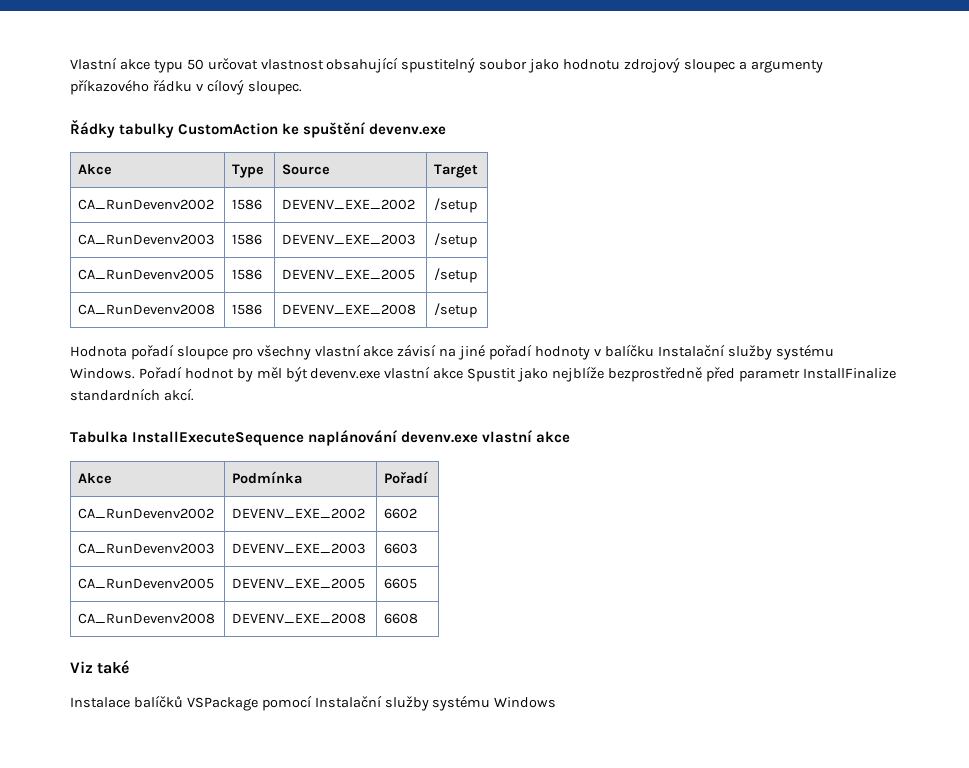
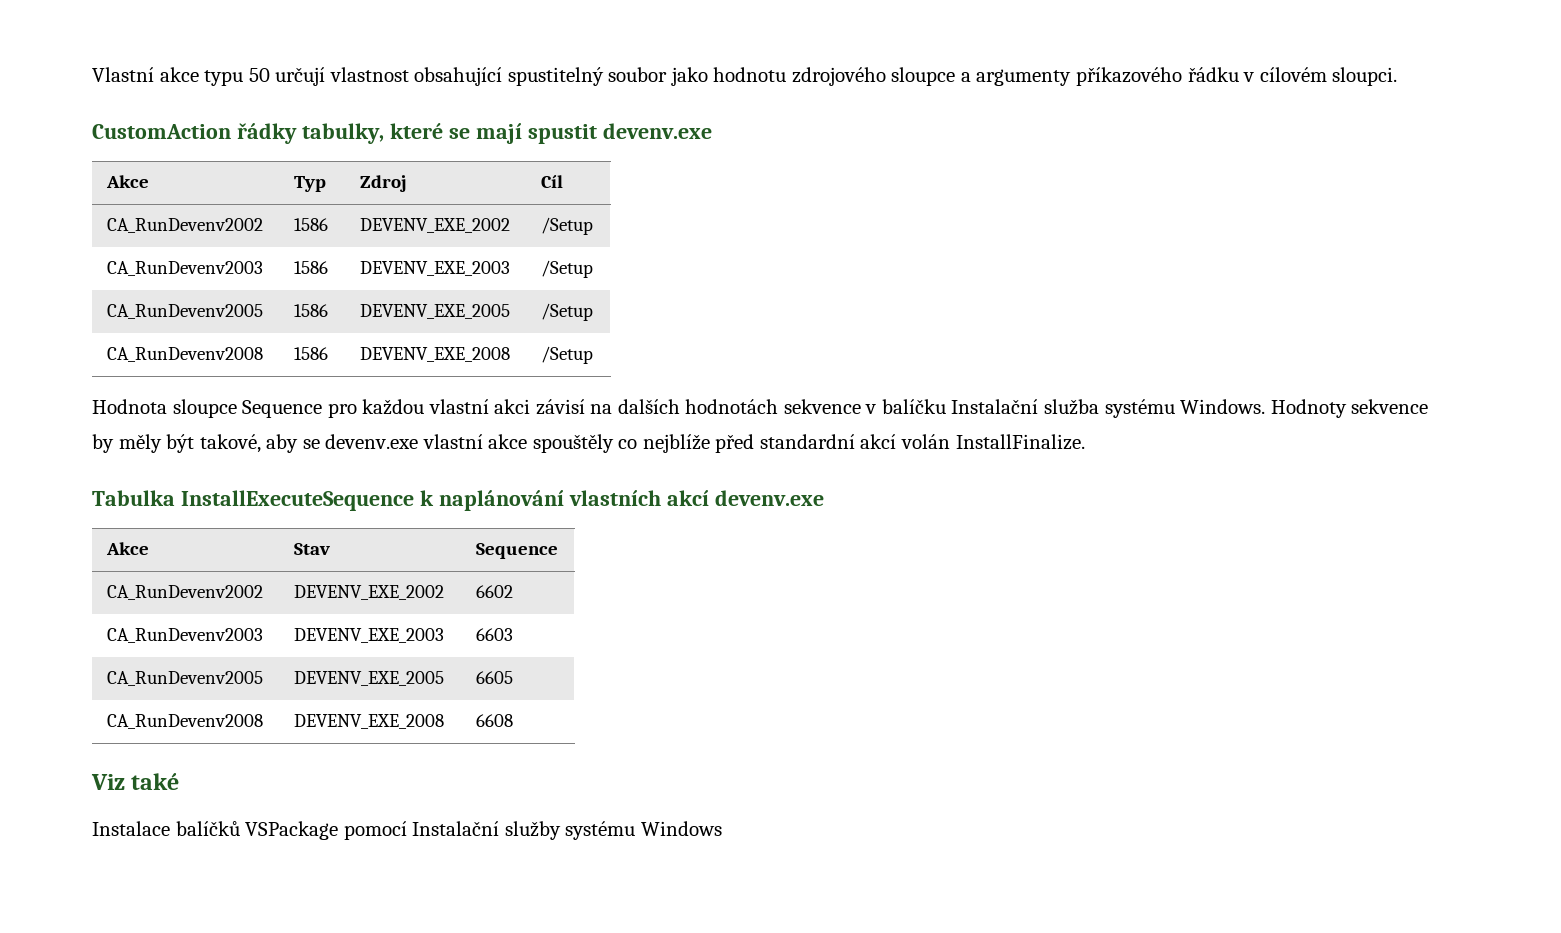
- Vlastní akce typu 50 určovat vlastnost obsahující spustitelný soubor jako hodnotu zdrojový sloupec a argumenty příkazového řádku v cílový sloupec.
- Řádky tabulky CustomAction ke spuštění devenv.exe
- Akce | Type | Source | Target
+ Vlastní akce typu 50 určují vlastnost obsahující spustitelný soubor jako hodnotu zdrojového sloupce a argumenty příkazového řádku v cílovém sloupci.
+ CustomAction řádky tabulky, které se mají spustit devenv.exe
+ Akce | Typ | Zdroj | Cíl
- CA_RunDevenv2002 | 1586 | DEVENV_EXE_2002 | /setup
+ CA_RunDevenv2002 | 1586 | DEVENV_EXE_2002 | /Setup
- CA_RunDevenv2003 | 1586 | DEVENV_EXE_2003 | /setup
+ CA_RunDevenv2003 | 1586 | DEVENV_EXE_2003 | /Setup
- CA_RunDevenv2005 | 1586 | DEVENV_EXE_2005 | /setup
+ CA_RunDevenv2005 | 1586 | DEVENV_EXE_2005 | /Setup
- CA_RunDevenv2008 | 1586 | DEVENV_EXE_2008 | /setup
+ CA_RunDevenv2008 | 1586 | DEVENV_EXE_2008 | /Setup
- Hodnota pořadí sloupce pro všechny vlastní akce závisí na jiné pořadí hodnoty v balíčku Instalační služby systému Windows.
+ Hodnota sloupce Sequence pro každou vlastní akci závisí na dalších hodnotách sekvence v balíčku Instalační služba systému Windows.
- Pořadí hodnot by měl být devenv.exe vlastní akce Spustit jako nejblíže bezprostředně před parametr InstallFinalize standardních akcí.
- Tabulka InstallExecuteSequence naplánování devenv.exe vlastní akce
- Akce | Podmínka | Pořadí
+ Hodnoty sekvence by měly být takové, aby se devenv.exe vlastní akce spouštěly co nejblíže před standardní akcí volán InstallFinalize.
+ Tabulka InstallExecuteSequence k naplánování vlastních akcí devenv.exe
+ Akce | Stav | Sequence

